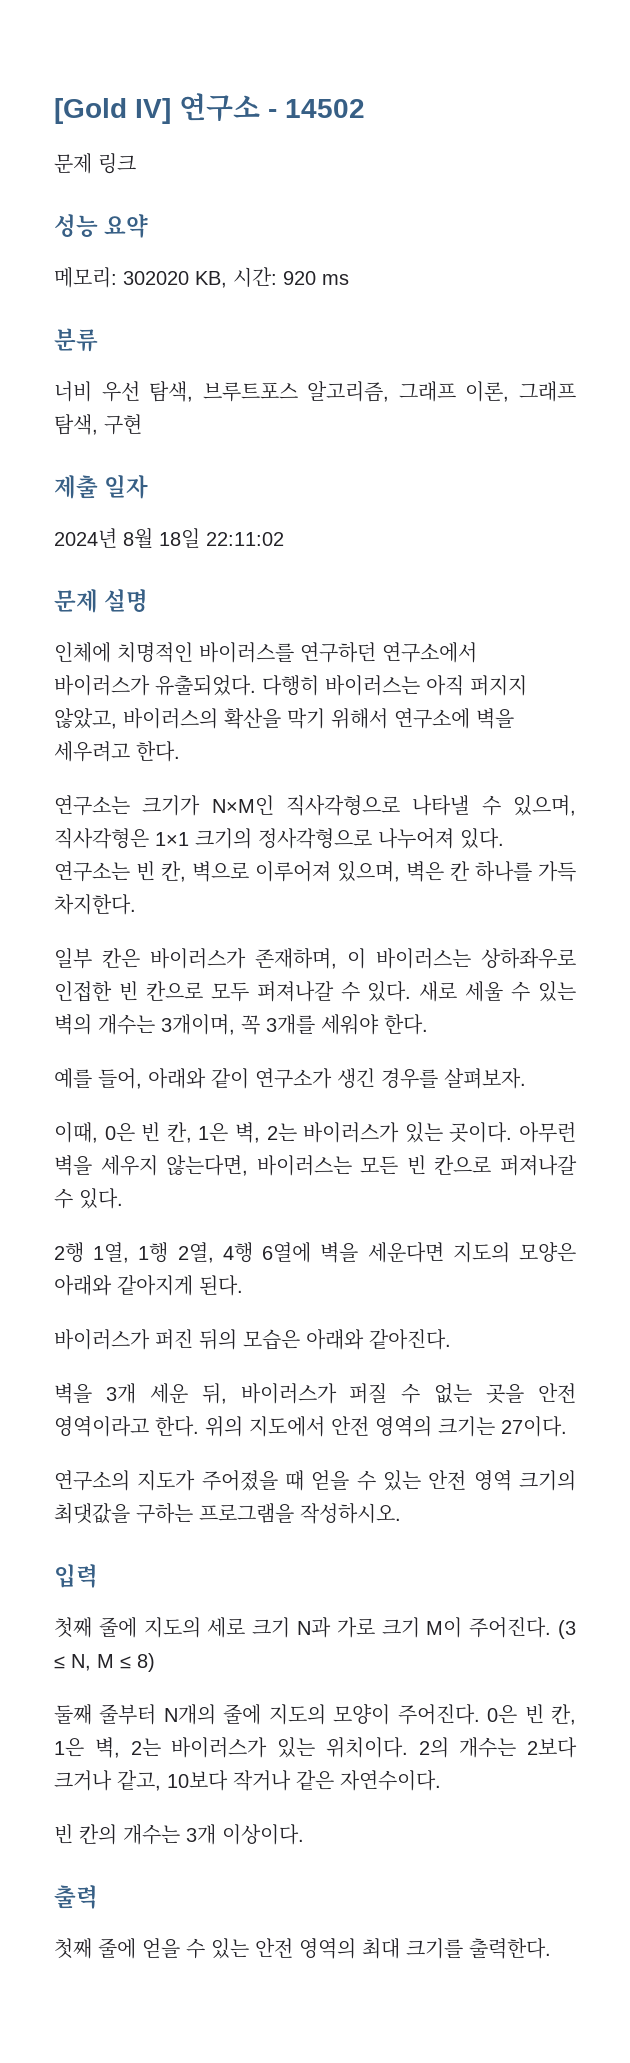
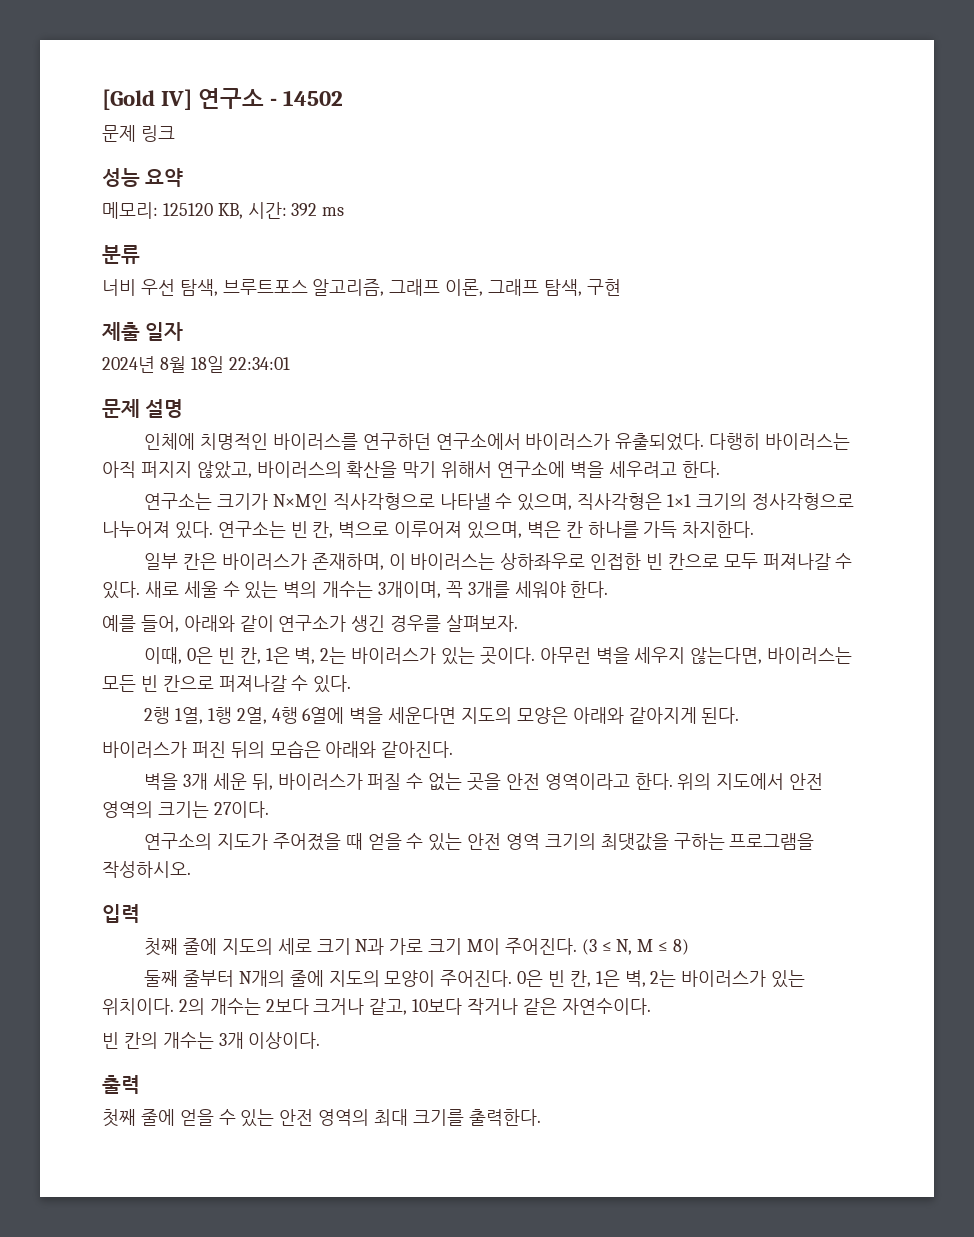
- 메모리: 302020 KB, 시간: 920 ms
+ 메모리: 125120 KB, 시간: 392 ms
- 2024년 8월 18일 22:11:02
+ 2024년 8월 18일 22:34:01

